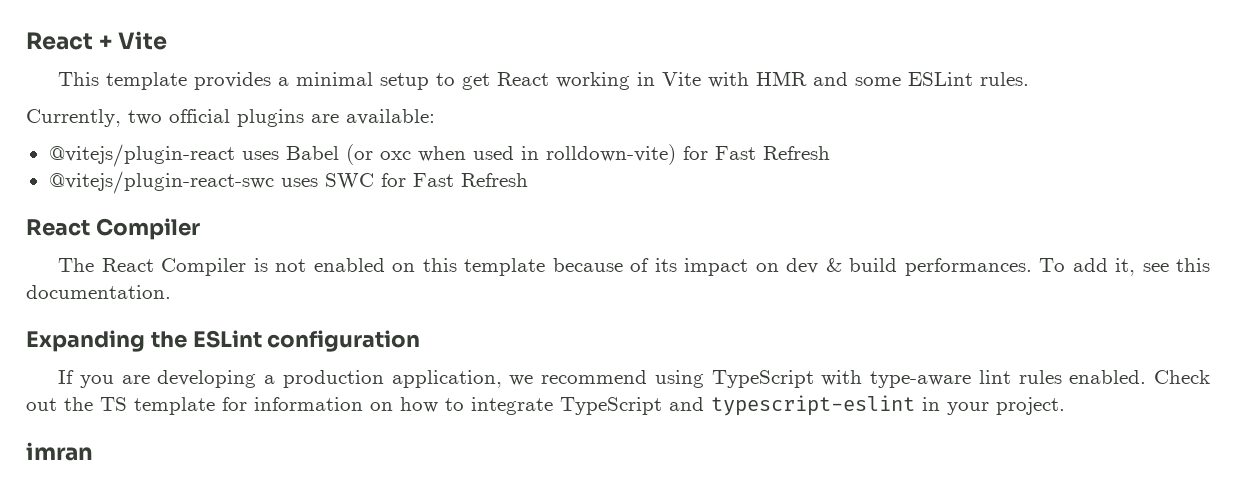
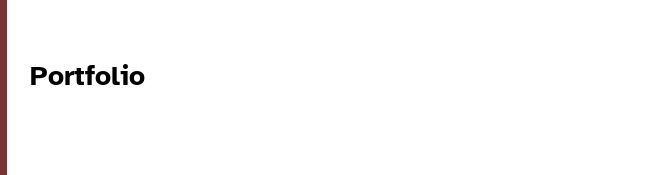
- React + Vite
- This template provides a minimal setup to get React working in Vite with HMR and some ESLint rules.
- Currently, two official plugins are available:
- @vitejs/plugin-react uses Babel (or oxc when used in rolldown-vite) for Fast Refresh
- @vitejs/plugin-react-swc uses SWC for Fast Refresh
- React Compiler
- The React Compiler is not enabled on this template because of its impact on dev & build performances. To add it, see this documentation.
- Expanding the ESLint configuration
- If you are developing a production application, we recommend using TypeScript with type-aware lint rules enabled. Check out the TS template for information on how to integrate TypeScript and typescript-eslint in your project.
- imran
+ Portfolio

